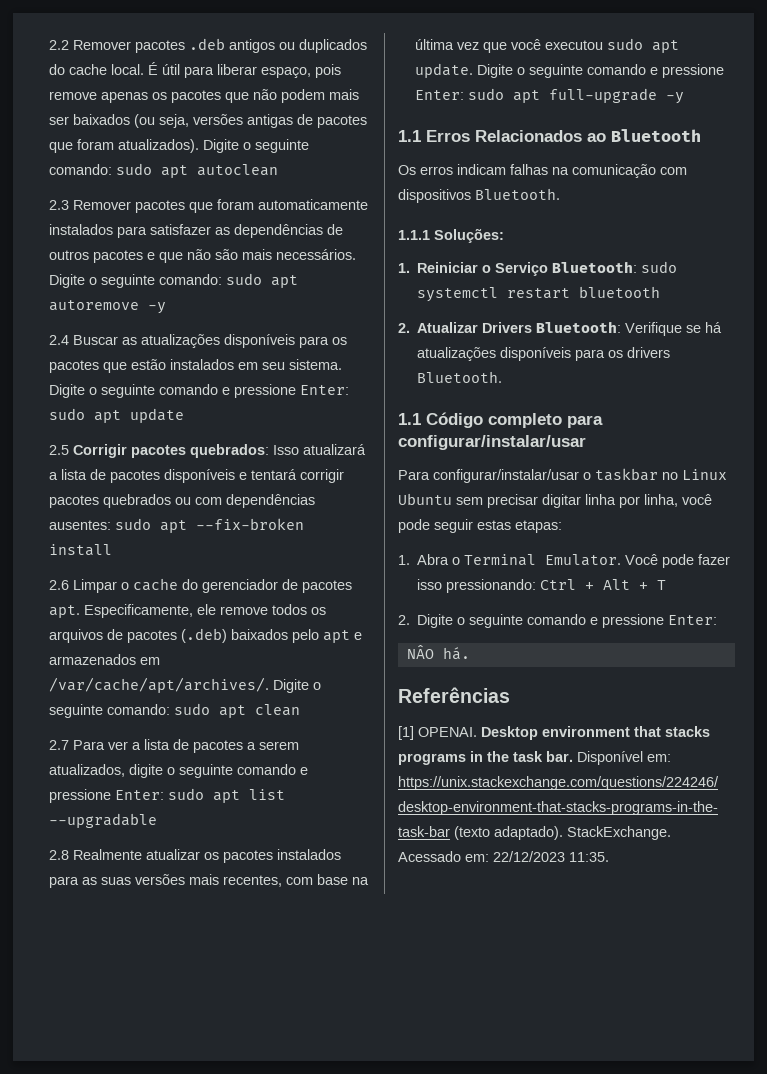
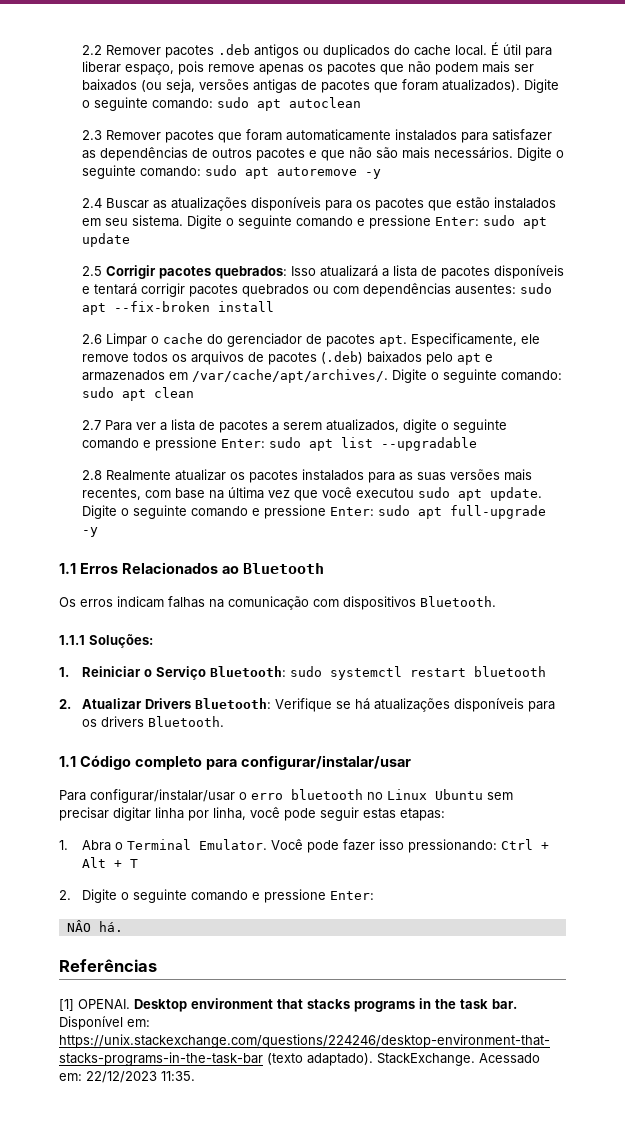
- Para configurar/instalar/usar o taskbar no Linux Ubuntu sem precisar digitar linha por linha, você pode seguir estas etapas:
+ Para configurar/instalar/usar o erro bluetooth no Linux Ubuntu sem precisar digitar linha por linha, você pode seguir estas etapas:

